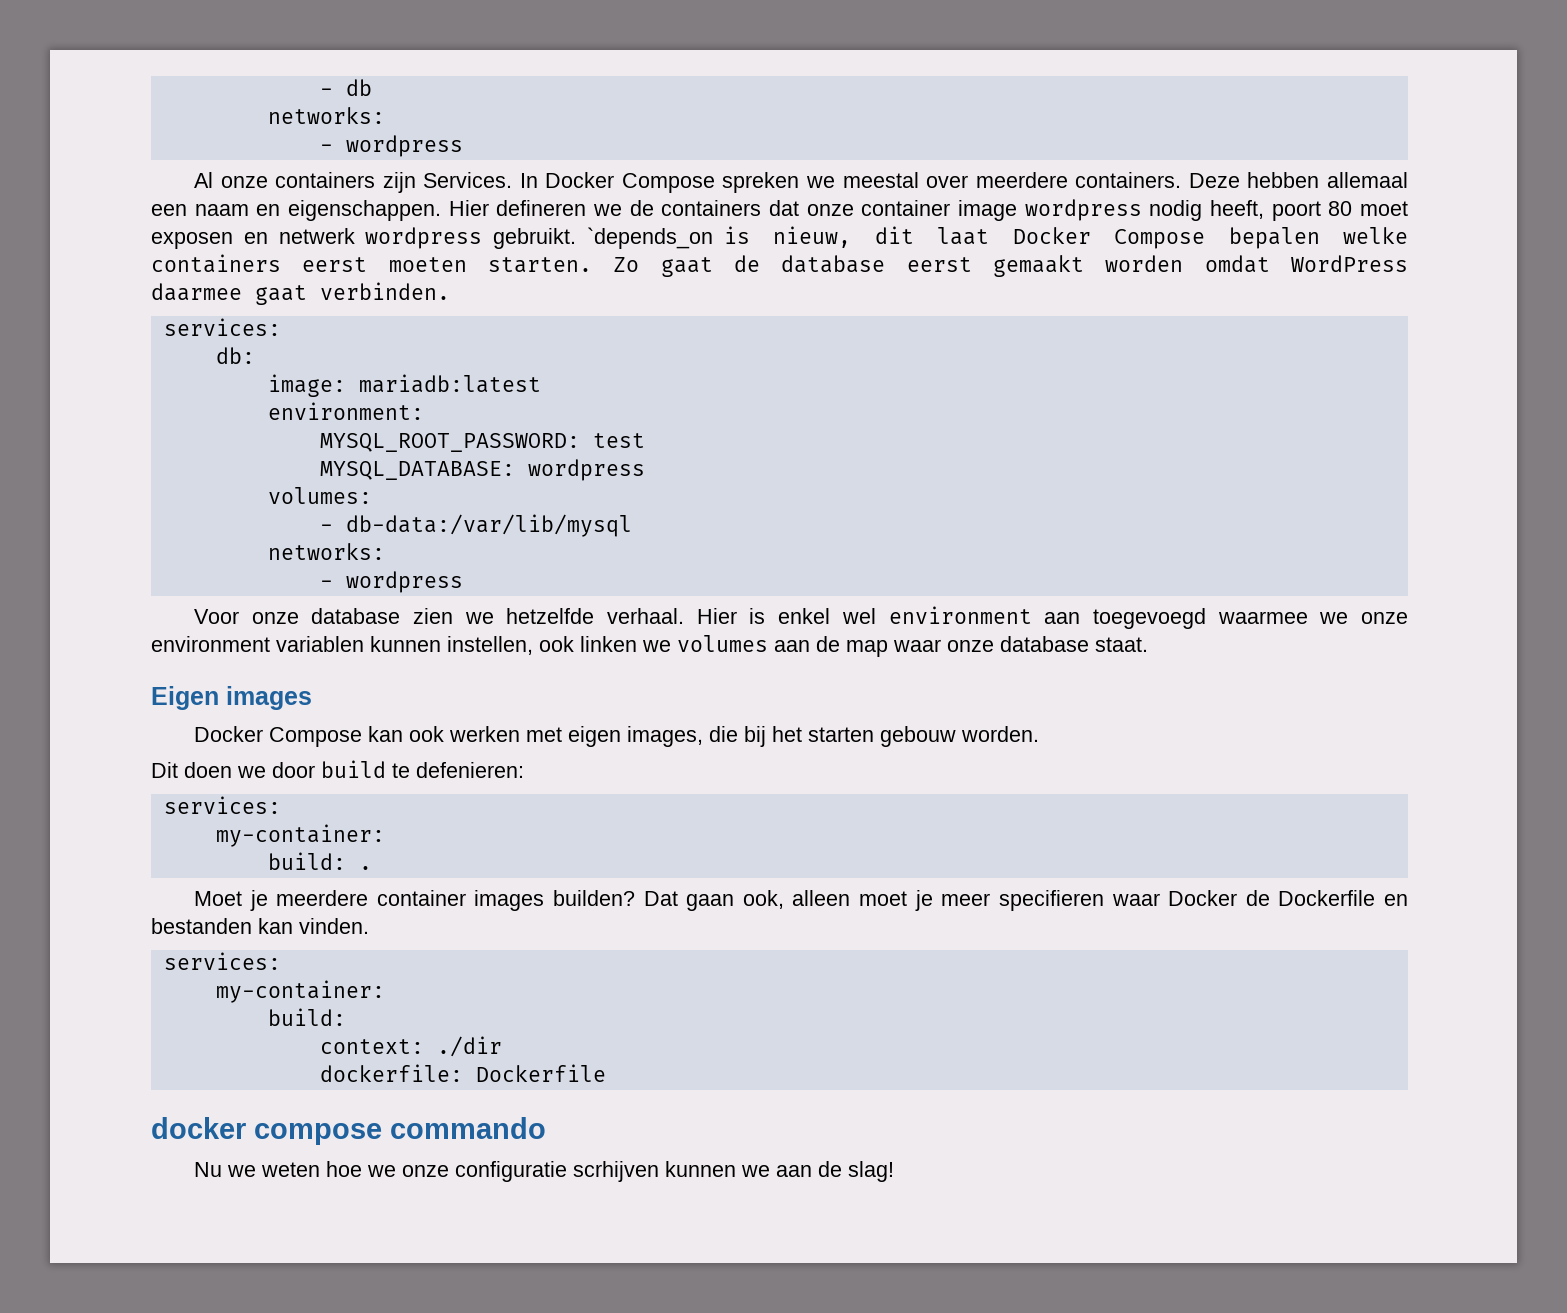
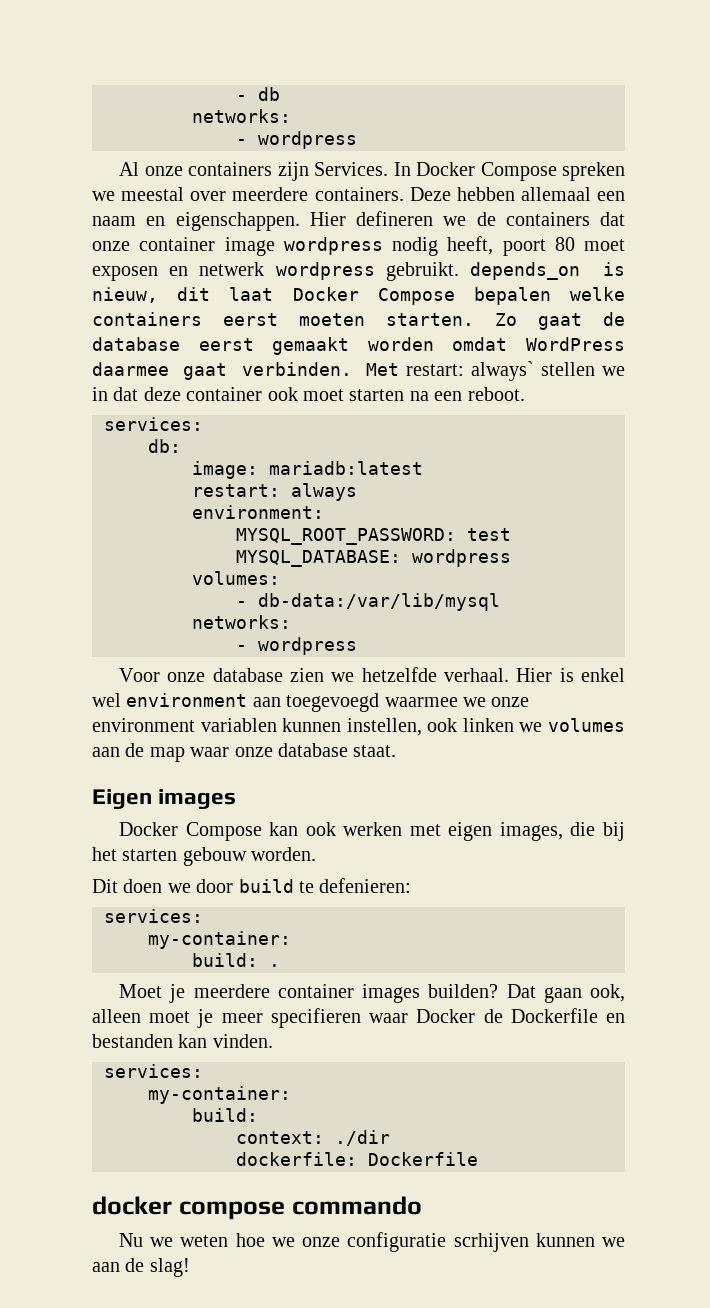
- Hier defineren we de containers dat onze container image wordpress nodig heeft, poort 80 moet exposen en netwerk wordpress gebruikt. `depends_on is nieuw, dit laat Docker Compose bepalen welke containers eerst moeten starten.
+ Hier defineren we de containers dat onze container image wordpress nodig heeft, poort 80 moet exposen en netwerk wordpress gebruikt. depends_on is nieuw, dit laat Docker Compose bepalen welke containers eerst moeten starten.
+ Met restart: always` stellen we in dat deze container ook moet starten na een reboot.
+ restart: always

